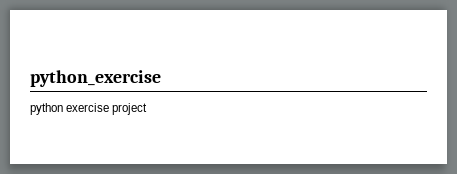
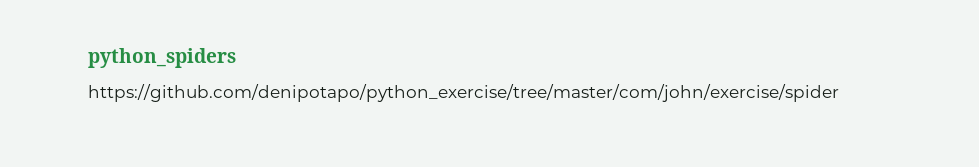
- python_exercise
- python exercise project
+ python_spiders
+ https://github.com/denipotapo/python_exercise/tree/master/com/john/exercise/spider

